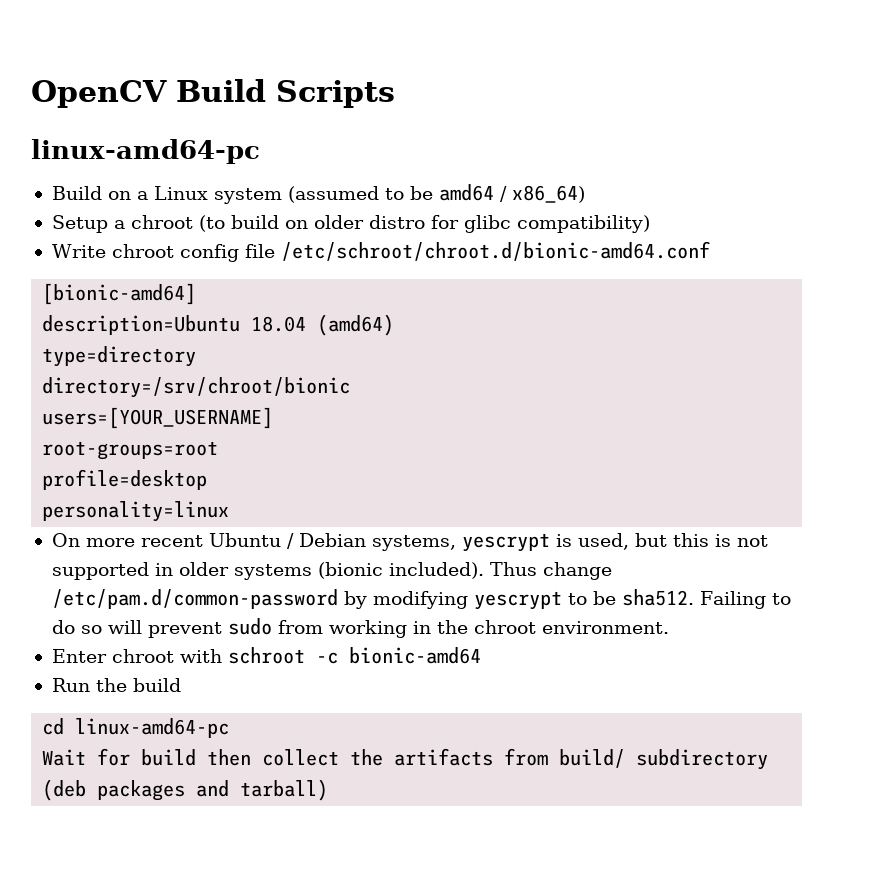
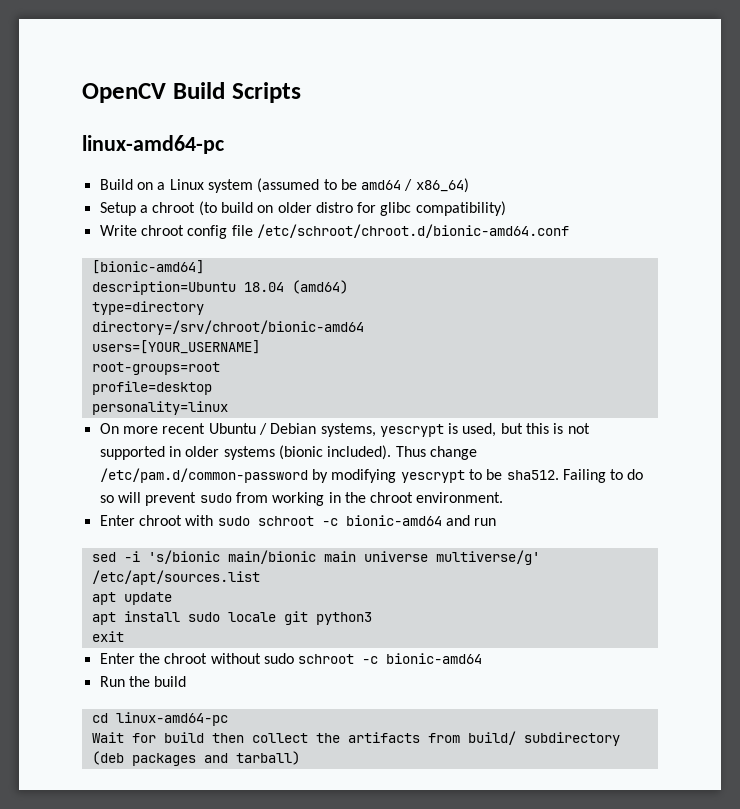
- directory=/srv/chroot/bionic
+ directory=/srv/chroot/bionic-amd64
- Enter chroot with schroot -c bionic-amd64
+ Enter chroot with sudo schroot -c bionic-amd64 and run
+ sed -i 's/bionic main/bionic main universe multiverse/g' /etc/apt/sources.list
+ apt update
+ apt install sudo locale git python3
+ exit
+ Enter the chroot without sudo schroot -c bionic-amd64

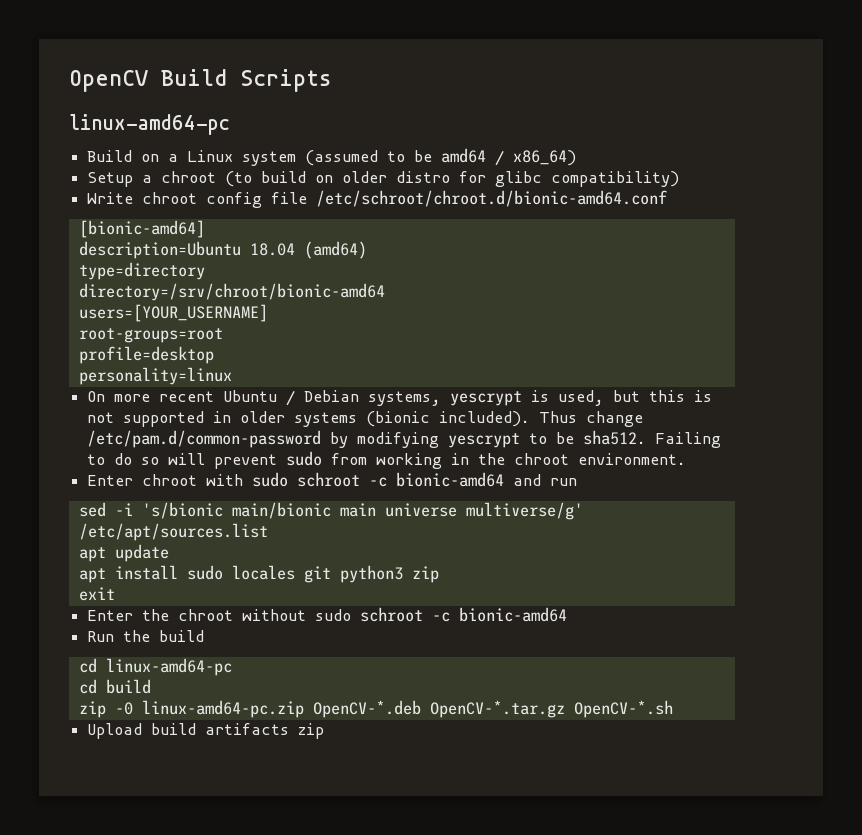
- apt install sudo locale git python3
+ apt install sudo locales git python3 zip
- Wait for build then collect the artifacts from build/ subdirectory (deb packages and tarball)
+ cd build
+ zip -0 linux-amd64-pc.zip OpenCV-*.deb OpenCV-*.tar.gz OpenCV-*.sh
+ Upload build artifacts zip

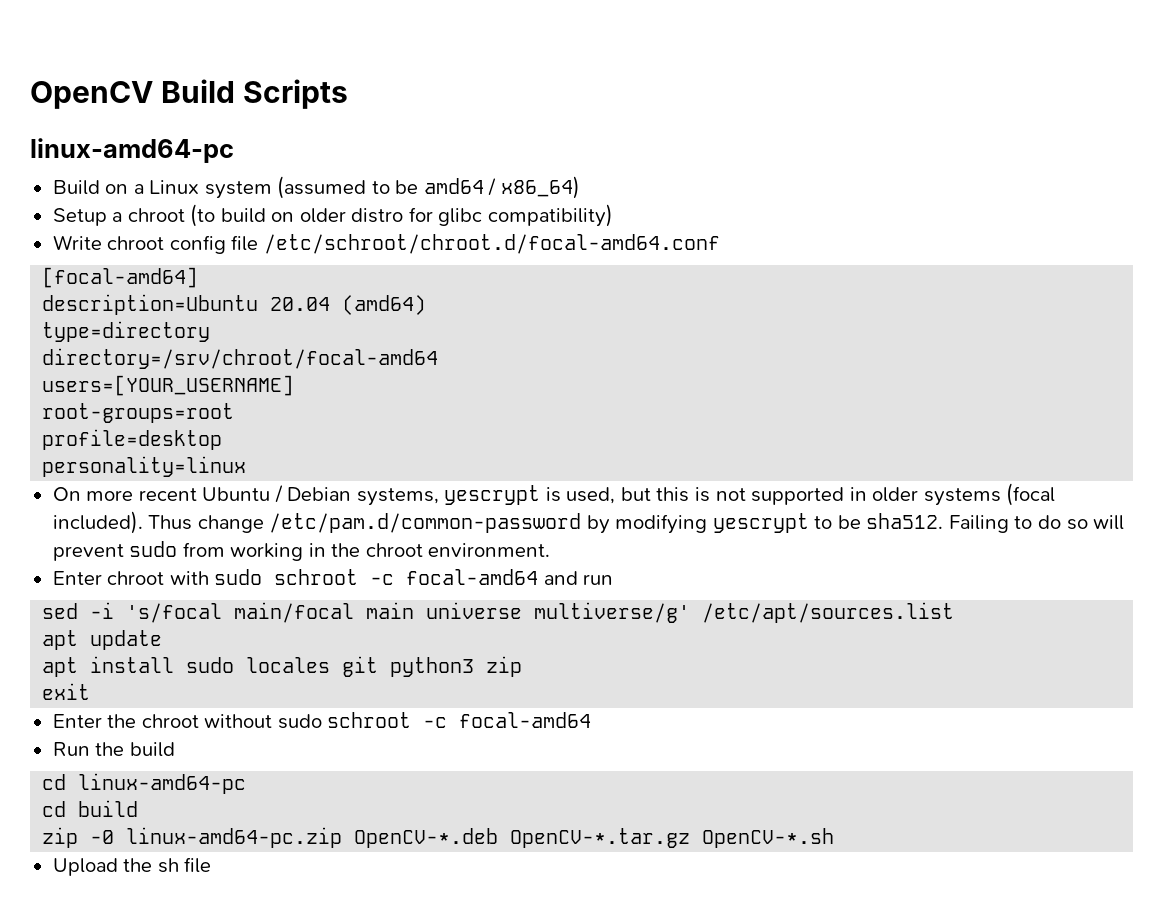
- Write chroot config file /etc/schroot/chroot.d/bionic-amd64.conf
- [bionic-amd64]
+ Write chroot config file /etc/schroot/chroot.d/focal-amd64.conf
+ [focal-amd64]
- description=Ubuntu 18.04 (amd64)
+ description=Ubuntu 20.04 (amd64)
- directory=/srv/chroot/bionic-amd64
+ directory=/srv/chroot/focal-amd64
- On more recent Ubuntu / Debian systems, yescrypt is used, but this is not supported in older systems (bionic included).
+ On more recent Ubuntu / Debian systems, yescrypt is used, but this is not supported in older systems (focal included).
- Enter chroot with sudo schroot -c bionic-amd64 and run
+ Enter chroot with sudo schroot -c focal-amd64 and run
- sed -i 's/bionic main/bionic main universe multiverse/g' /etc/apt/sources.list
+ sed -i 's/focal main/focal main universe multiverse/g' /etc/apt/sources.list
- Enter the chroot without sudo schroot -c bionic-amd64
+ Enter the chroot without sudo schroot -c focal-amd64
- Upload build artifacts zip
+ Upload the sh file

